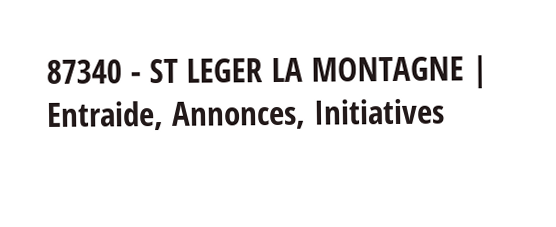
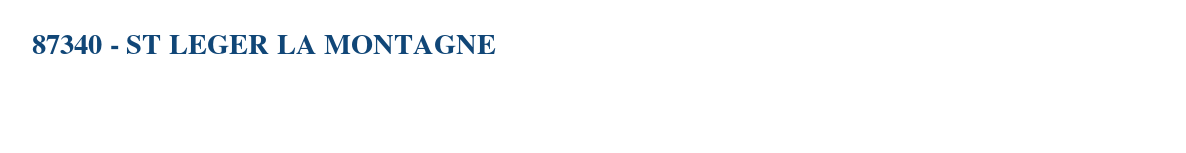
- 87340 - ST LEGER LA MONTAGNE | Entraide, Annonces, Initiatives
+ 87340 - ST LEGER LA MONTAGNE

